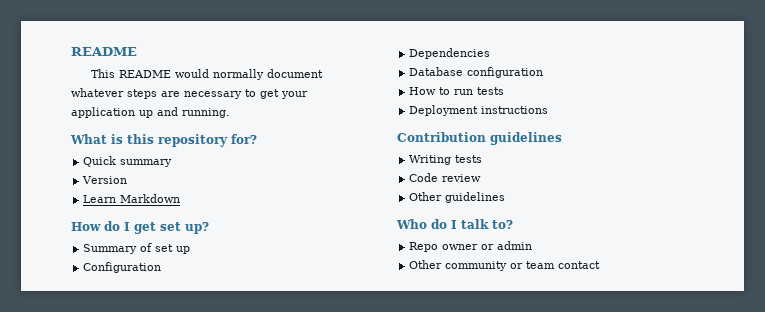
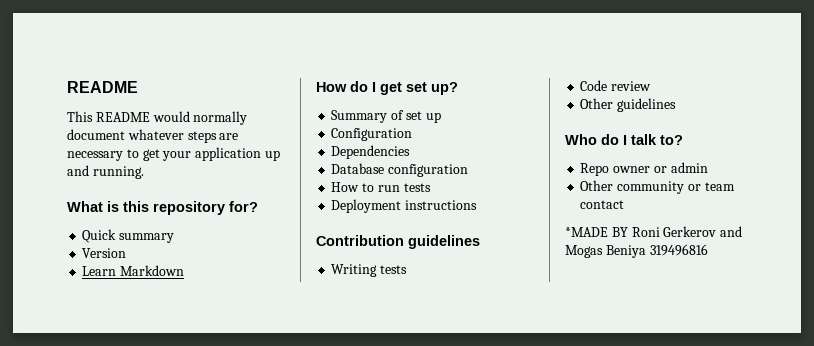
+ *MADE BY Roni Gerkerov and Mogas Beniya 319496816

